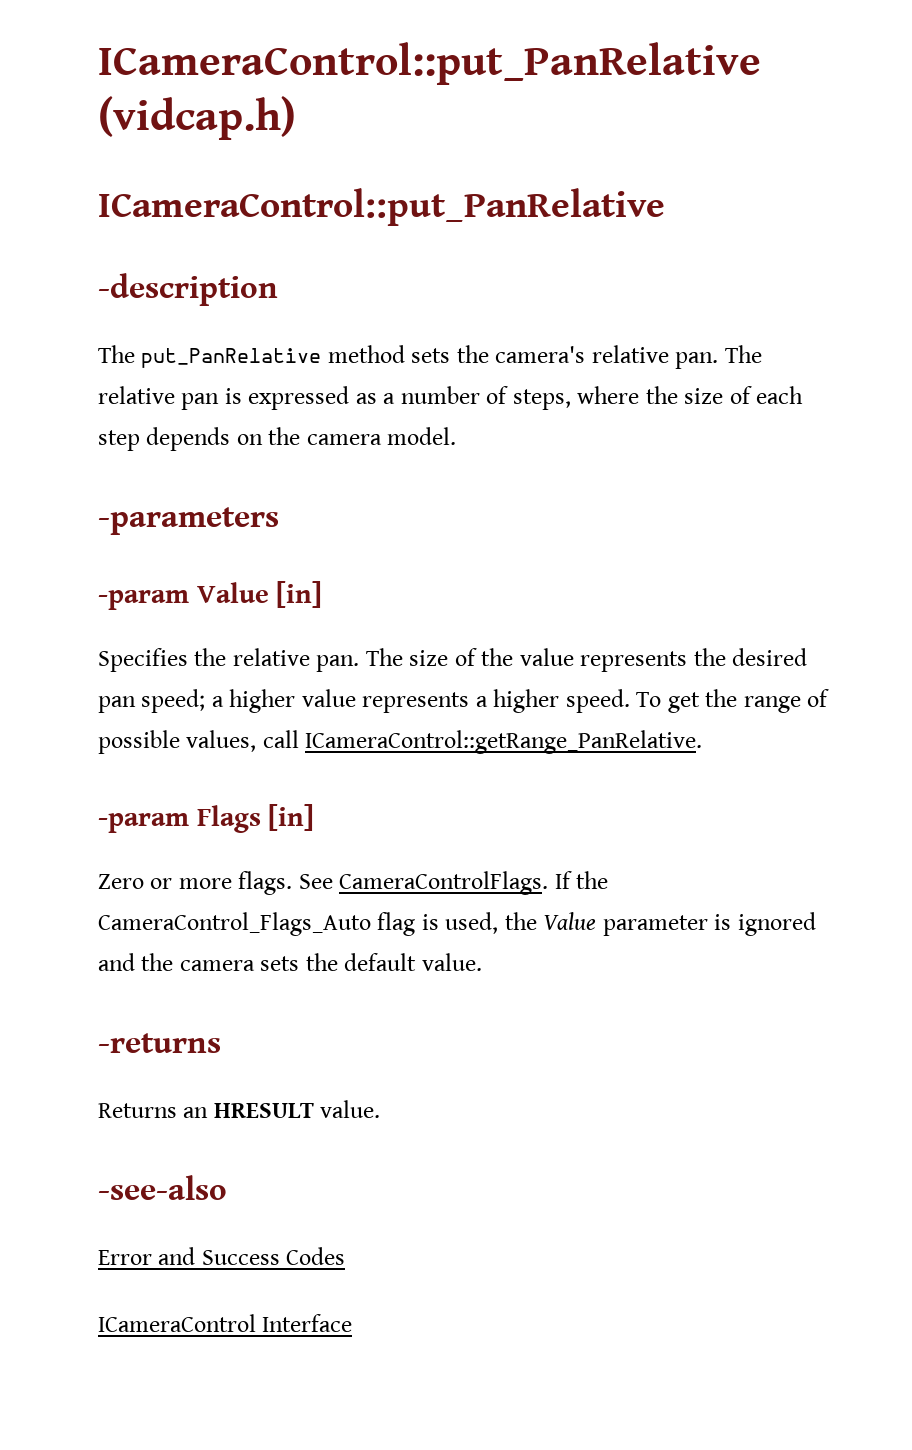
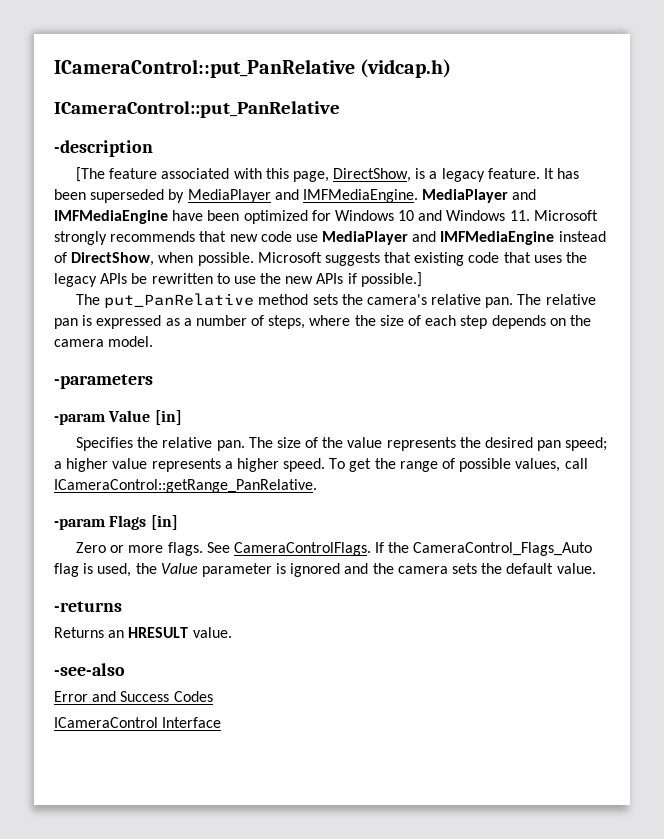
+ [The feature associated with this page, DirectShow, is a legacy feature. It has been superseded by MediaPlayer and IMFMediaEngine. MediaPlayer and IMFMediaEngine have been optimized for Windows 10 and Windows 11. Microsoft strongly recommends that new code use MediaPlayer and IMFMediaEngine instead of DirectShow, when possible. Microsoft suggests that existing code that uses the legacy APIs be rewritten to use the new APIs if possible.]

